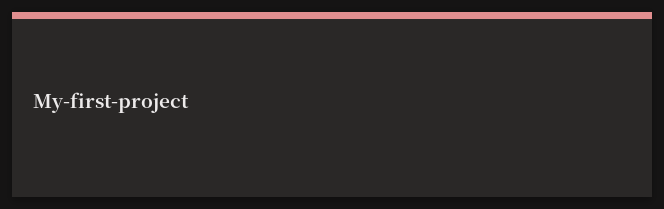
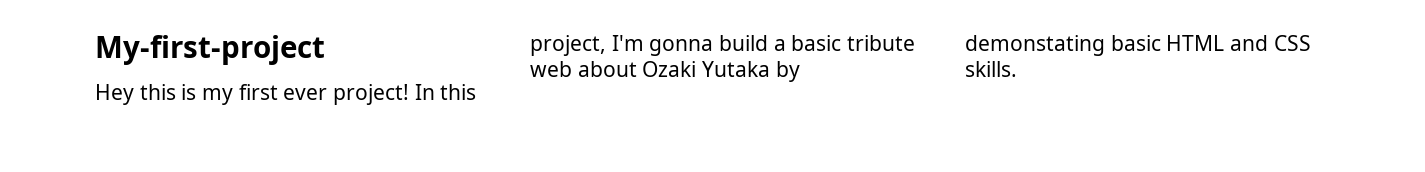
+ Hey this is my first ever project! In this project, I'm gonna build a basic tribute web about Ozaki Yutaka by demonstating basic HTML and CSS skills.

